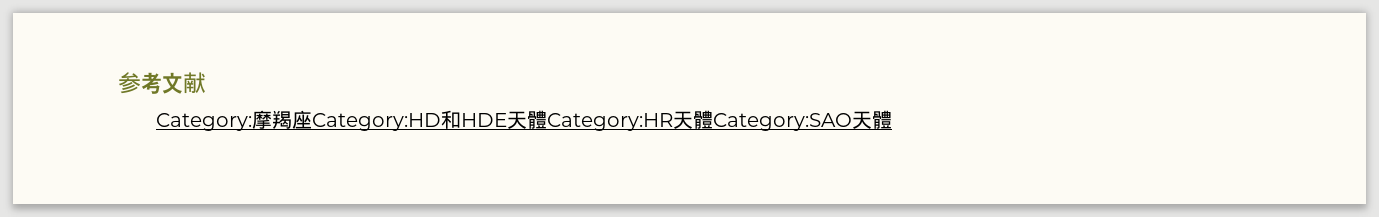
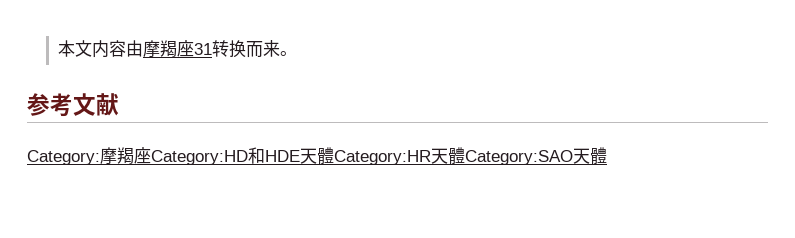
+ 本文内容由摩羯座31转换而来。

